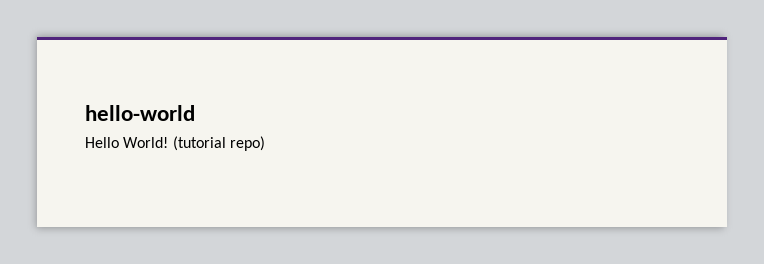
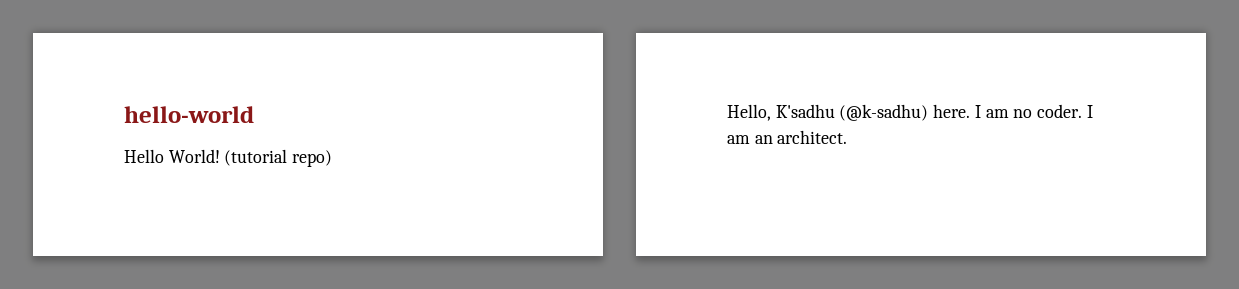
+ Hello, K'sadhu (@k-sadhu) here. I am no coder. I am an architect.

